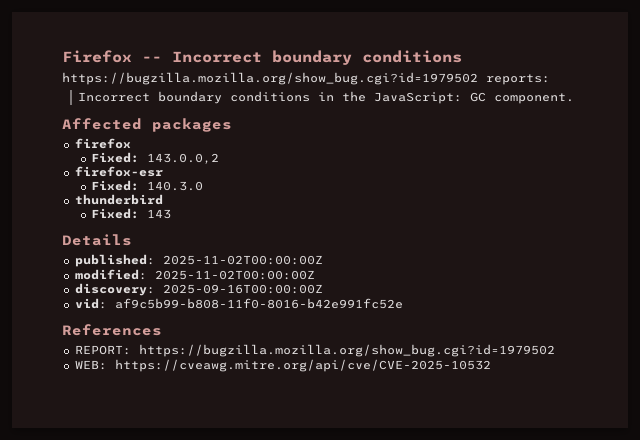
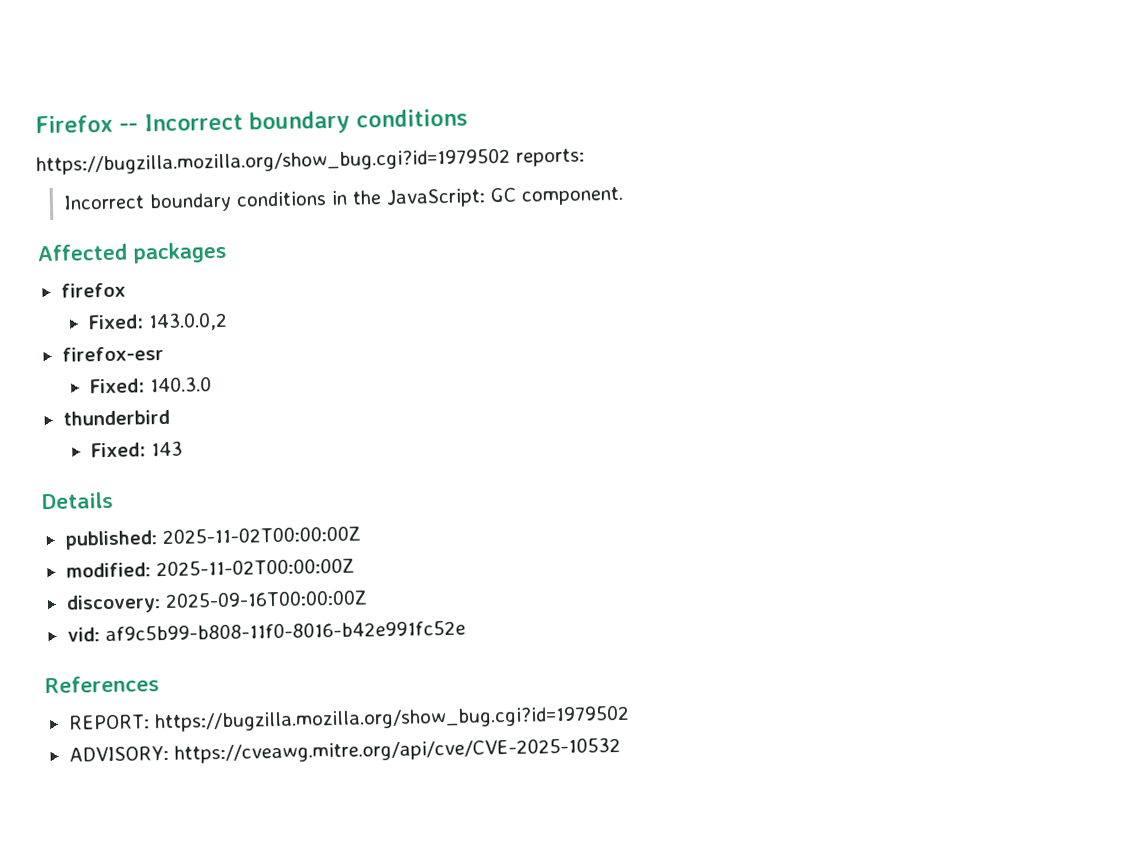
- WEB: https://cveawg.mitre.org/api/cve/CVE-2025-10532
+ ADVISORY: https://cveawg.mitre.org/api/cve/CVE-2025-10532

